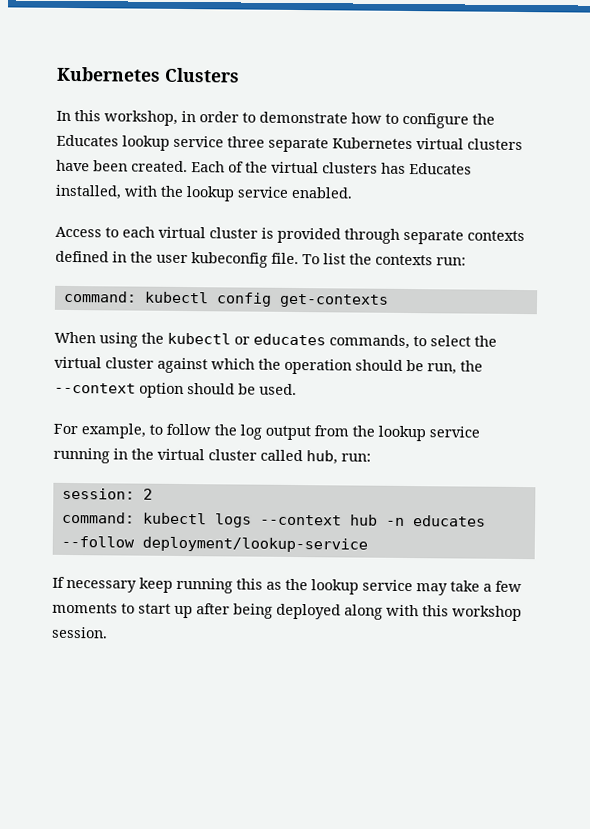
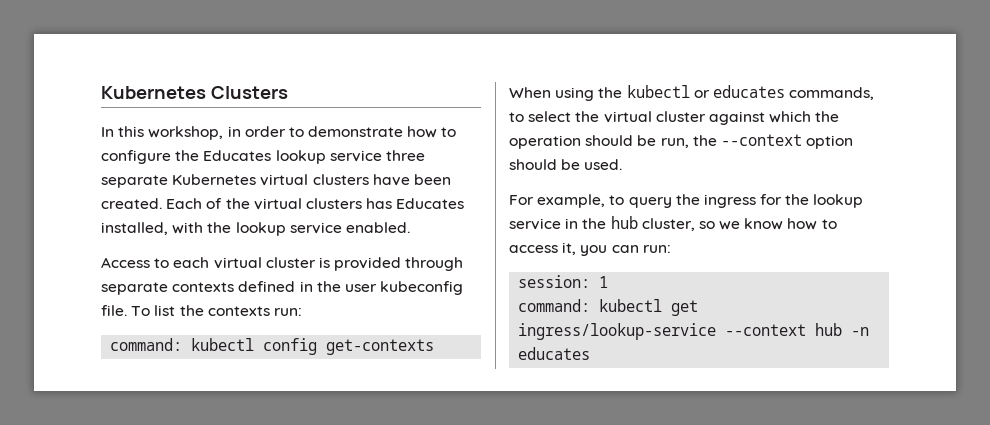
- For example, to follow the log output from the lookup service running in the virtual cluster called hub, run:
+ For example, to query the ingress for the lookup service in the hub cluster, so we know how to access it, you can run:
- session: 2
- command: kubectl logs --context hub -n educates --follow deployment/lookup-service
- If necessary keep running this as the lookup service may take a few moments to start up after being deployed along with this workshop session.
+ session: 1
+ command: kubectl get ingress/lookup-service --context hub -n educates

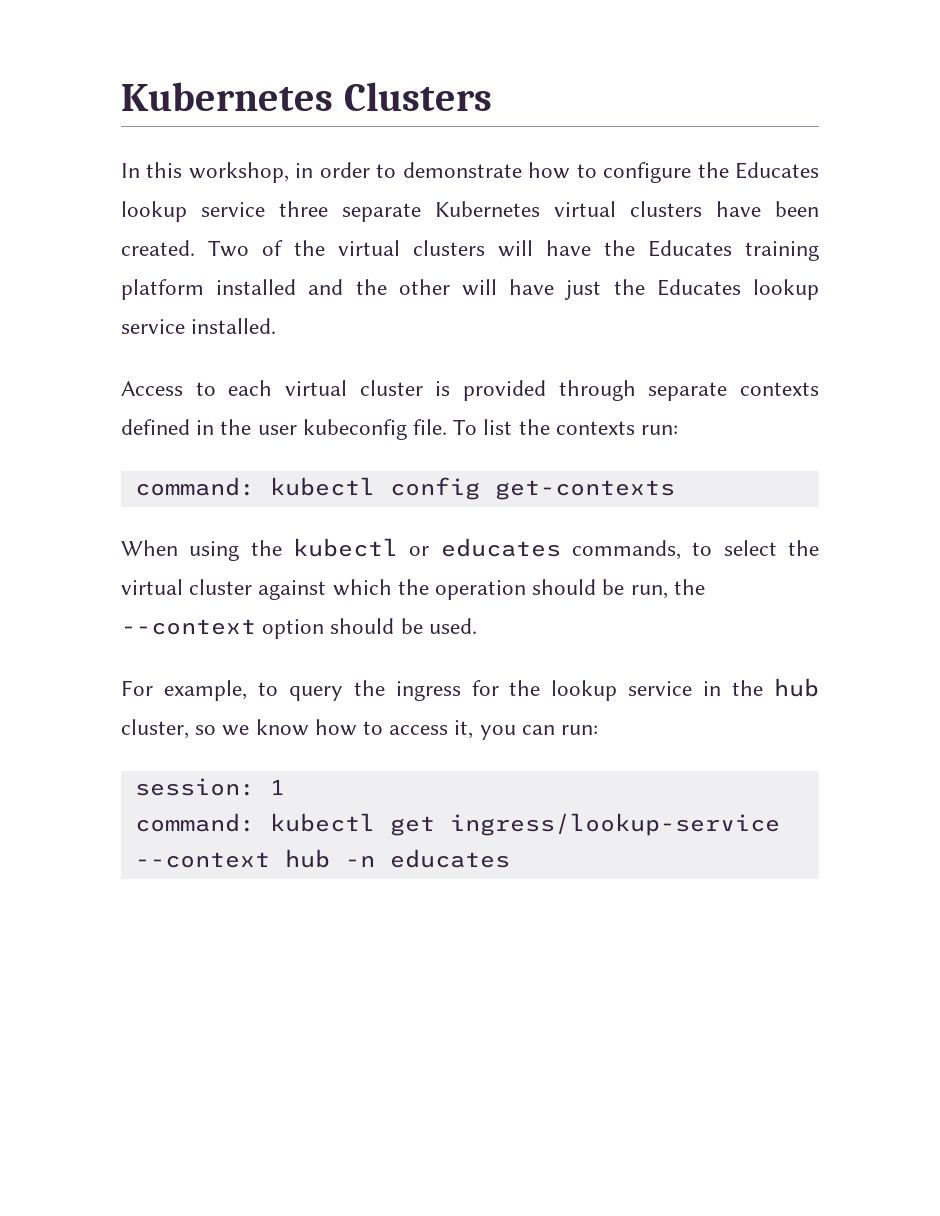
- Each of the virtual clusters has Educates installed, with the lookup service enabled.
+ Two of the virtual clusters will have the Educates training platform installed and the other will have just the Educates lookup service installed.

